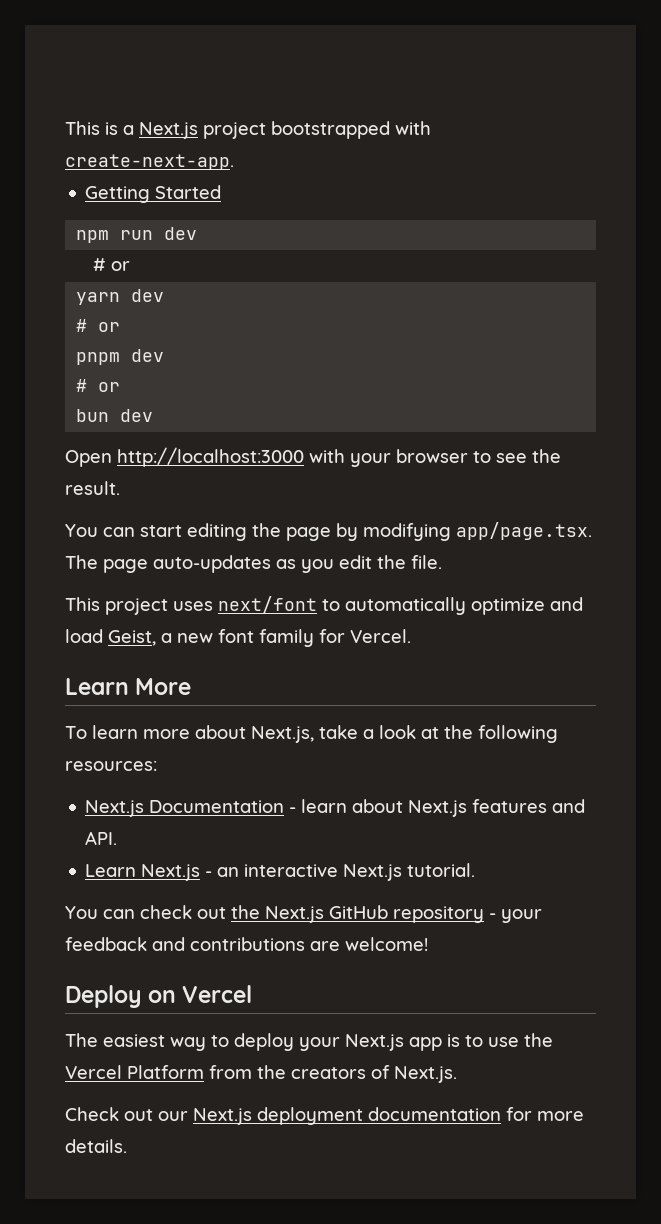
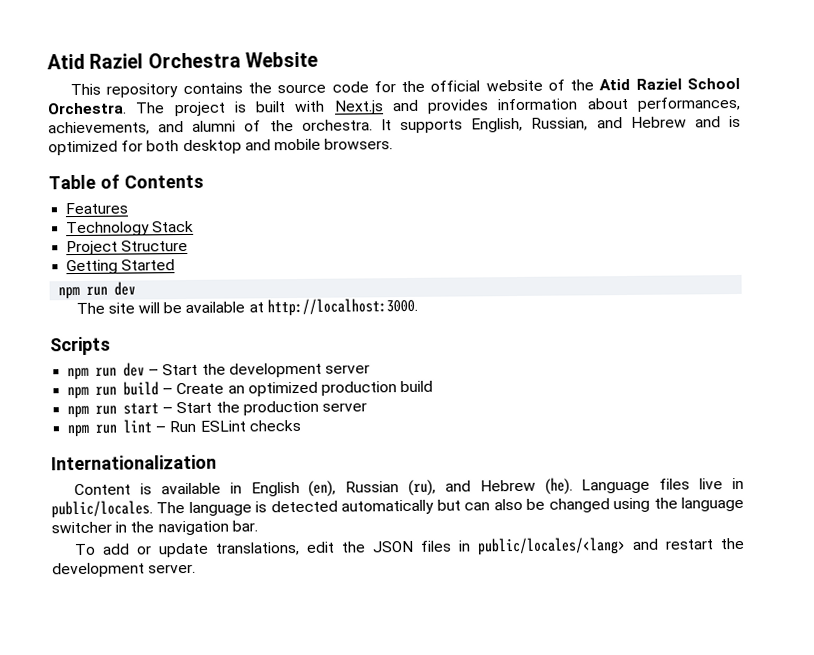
- This is a Next.js project bootstrapped with create-next-app.
+ Atid Raziel Orchestra Website
+ This repository contains the source code for the official website of the Atid Raziel School Orchestra. The project is built with Next.js and provides information about performances, achievements, and alumni of the orchestra. It supports English, Russian, and Hebrew and is optimized for both desktop and mobile browsers.
+ Table of Contents
+ Features
+ Technology Stack
+ Project Structure
  Getting Started
  npm run dev
- # or
- yarn dev
- # or
- pnpm dev
- # or
- bun dev
- Open http://localhost:3000 with your browser to see the result.
- You can start editing the page by modifying app/page.tsx. The page auto-updates as you edit the file.
- This project uses next/font to automatically optimize and load Geist, a new font family for Vercel.
- Learn More
- To learn more about Next.js, take a look at the following resources:
- Next.js Documentation - learn about Next.js features and API.
- Learn Next.js - an interactive Next.js tutorial.
- You can check out the Next.js GitHub repository - your feedback and contributions are welcome!
- Deploy on Vercel
- The easiest way to deploy your Next.js app is to use the Vercel Platform from the creators of Next.js.
- Check out our Next.js deployment documentation for more details.
+ The site will be available at http://localhost:3000.
+ Scripts
+ npm run dev – Start the development server
+ npm run build – Create an optimized production build
+ npm run start – Start the production server
+ npm run lint – Run ESLint checks
+ Internationalization
+ Content is available in English (en), Russian (ru), and Hebrew (he). Language files live in public/locales. The language is detected automatically but can also be changed using the language switcher in the navigation bar.
+ To add or update translations, edit the JSON files in public/locales/<lang> and restart the development server.

